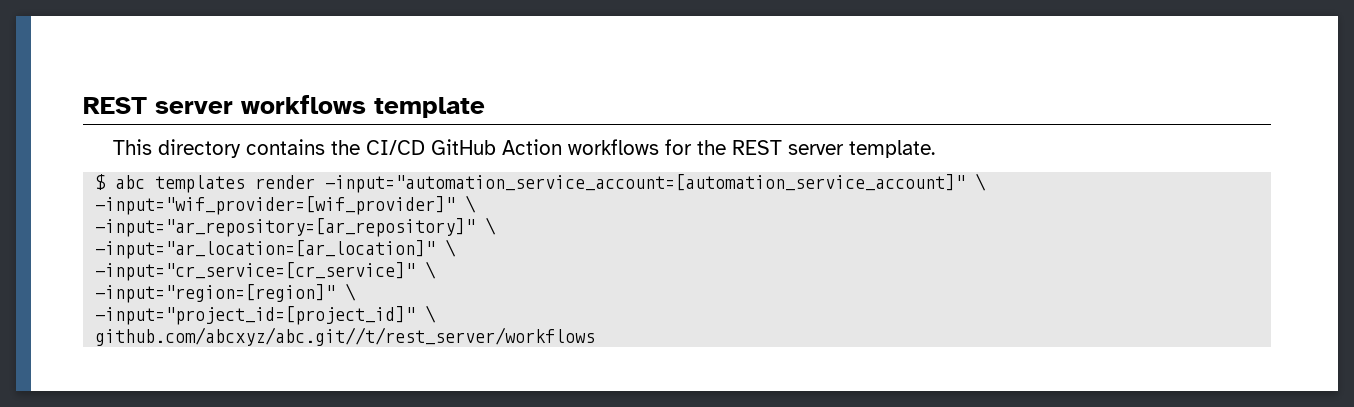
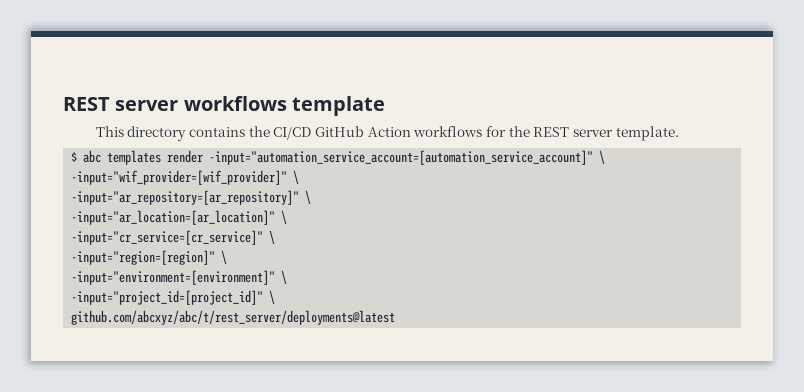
+ -input="environment=[environment]" \
- github.com/abcxyz/abc.git//t/rest_server/workflows
+ github.com/abcxyz/abc/t/rest_server/deployments@latest

